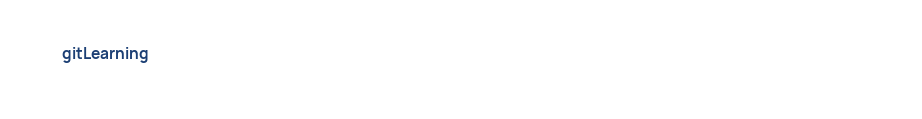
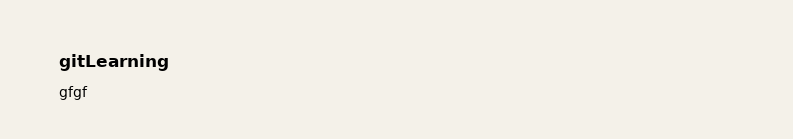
+ gfgf

